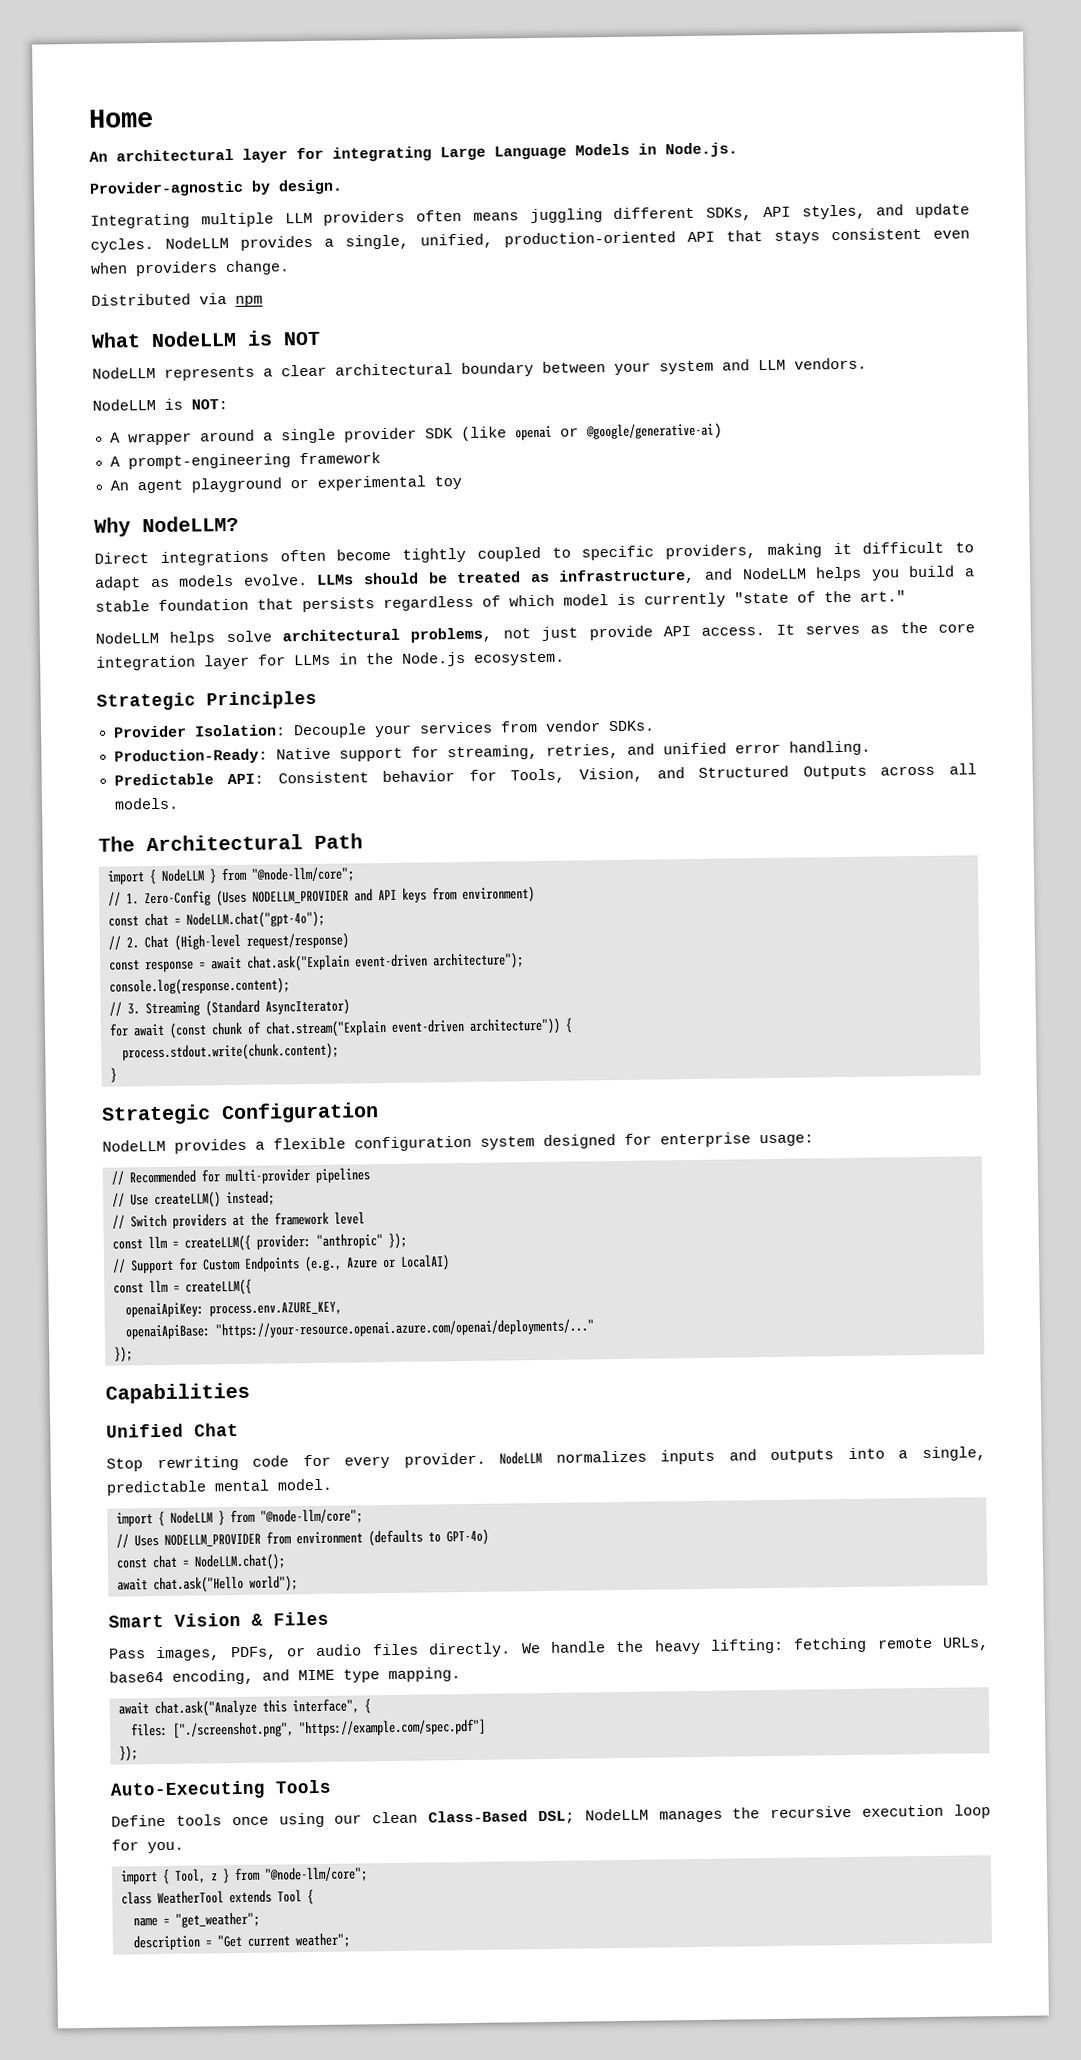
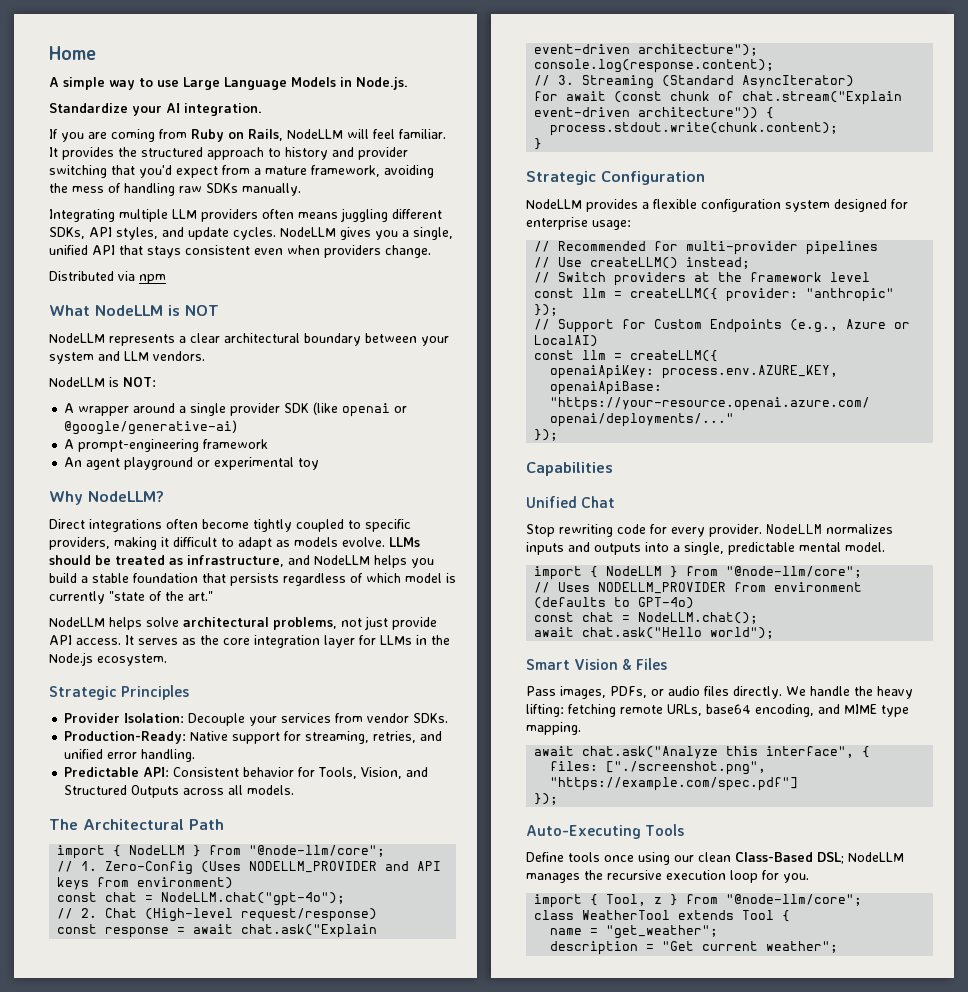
- An architectural layer for integrating Large Language Models in Node.js.
+ A simple way to use Large Language Models in Node.js.
- Provider-agnostic by design.
+ Standardize your AI integration.
+ If you are coming from Ruby on Rails, NodeLLM will feel familiar. It provides the structured approach to history and provider switching that you'd expect from a mature framework, avoiding the mess of handling raw SDKs manually.
- NodeLLM provides a single, unified, production-oriented API that stays consistent even when providers change.
+ NodeLLM gives you a single, unified API that stays consistent even when providers change.

